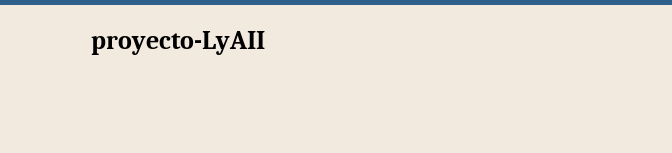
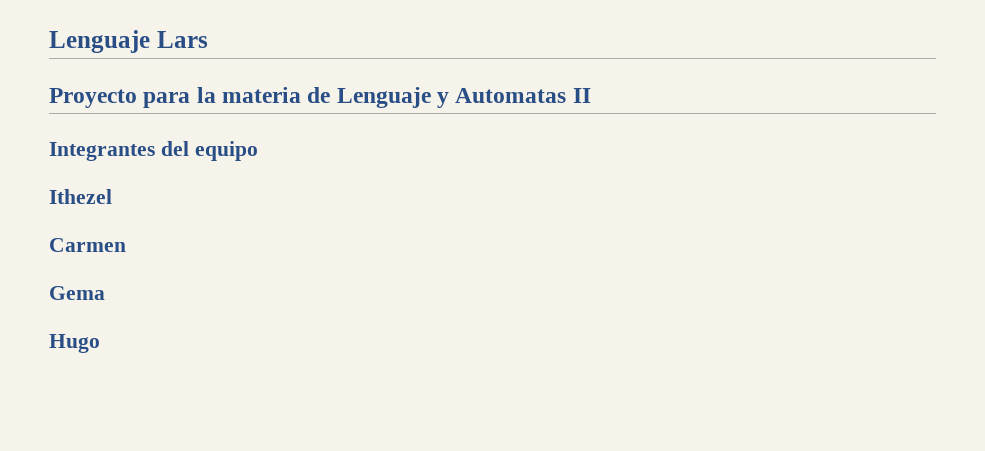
- proyecto-LyAII
+ Lenguaje Lars
+ Proyecto para la materia de Lenguaje y Automatas II
+ Integrantes del equipo
+ Ithezel
+ Carmen
+ Gema
+ Hugo

